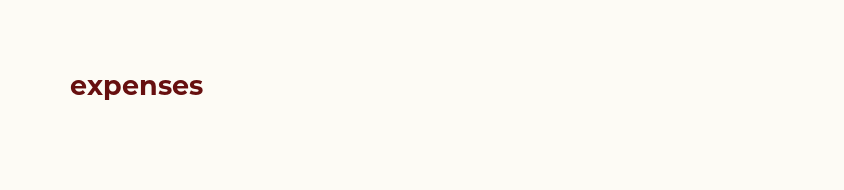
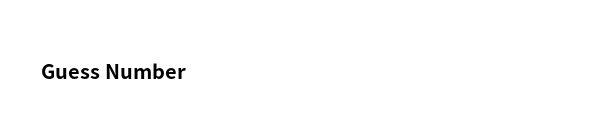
- expenses
+ Guess Number

